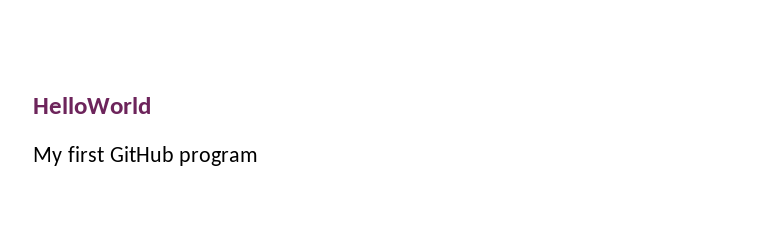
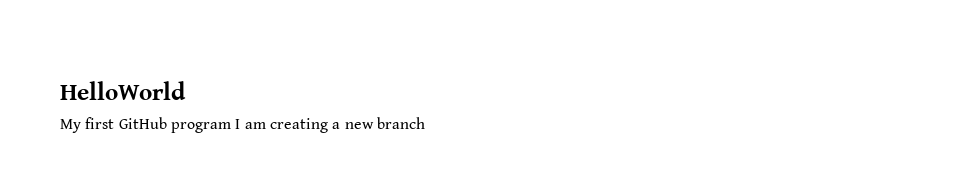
- My first GitHub program
+ My first GitHub program I am creating a new branch

